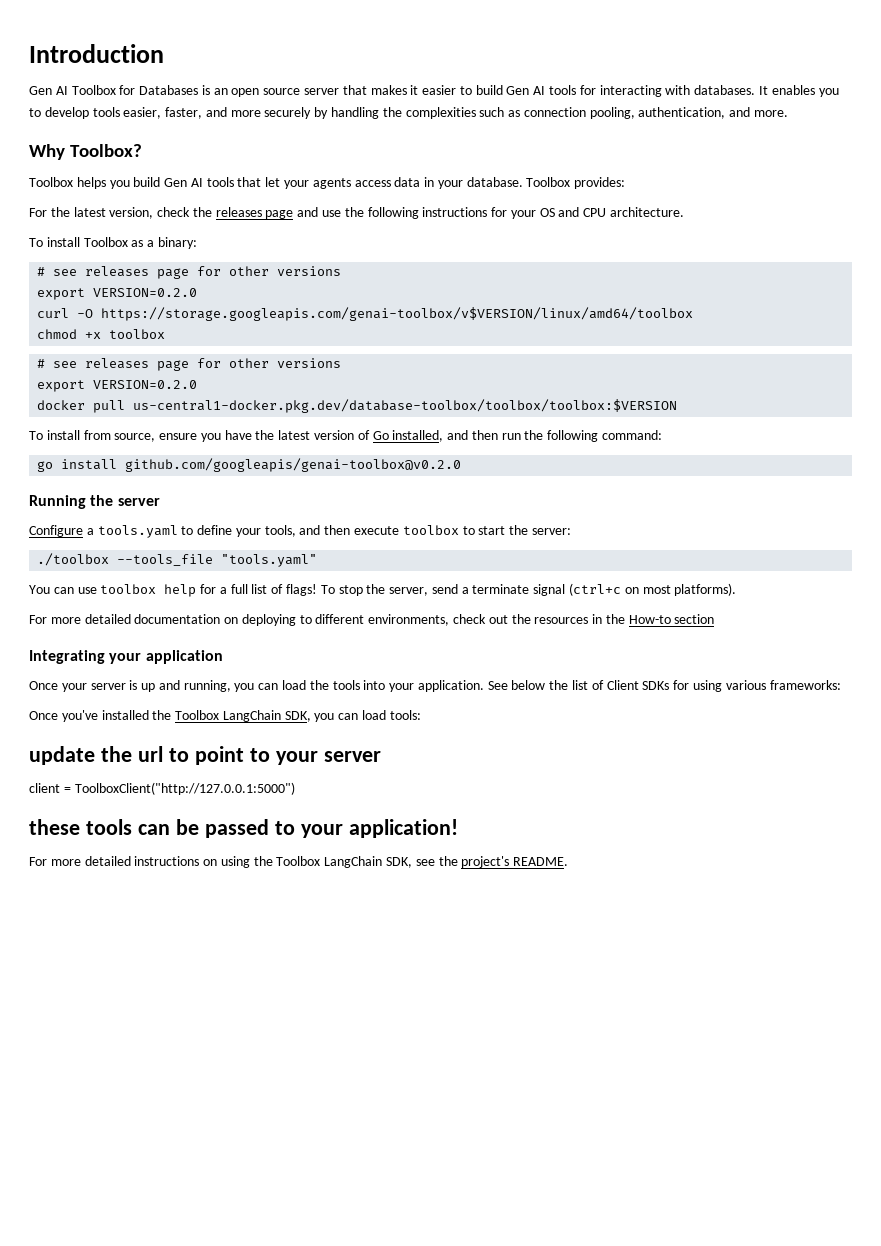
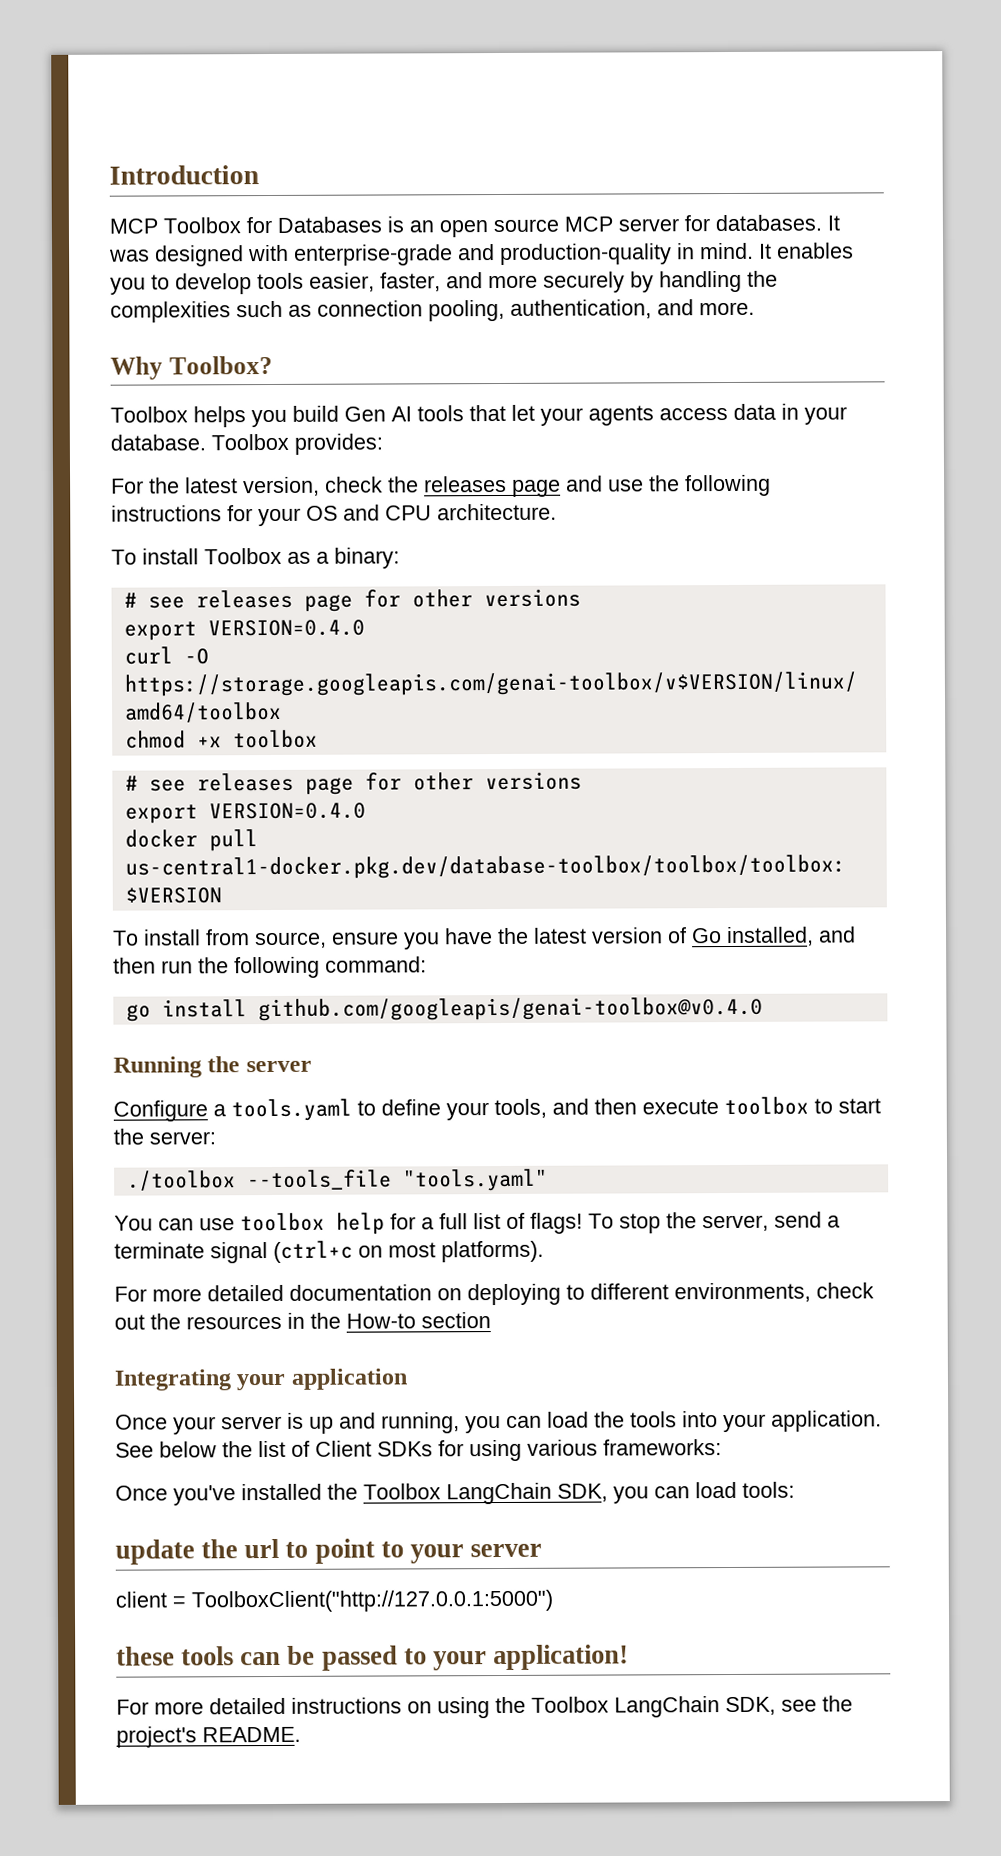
- Gen AI Toolbox for Databases is an open source server that makes it easier to build Gen AI tools for interacting with databases.
+ MCP Toolbox for Databases is an open source MCP server for databases. It was designed with enterprise-grade and production-quality in mind.
  To install Toolbox as a binary:
  # see releases page for other versions
- export VERSION=0.2.0
+ export VERSION=0.4.0
  chmod +x toolbox
  # see releases page for other versions
- export VERSION=0.2.0
+ export VERSION=0.4.0
- go install github.com/googleapis/genai-toolbox@v0.2.0
+ go install github.com/googleapis/genai-toolbox@v0.4.0

